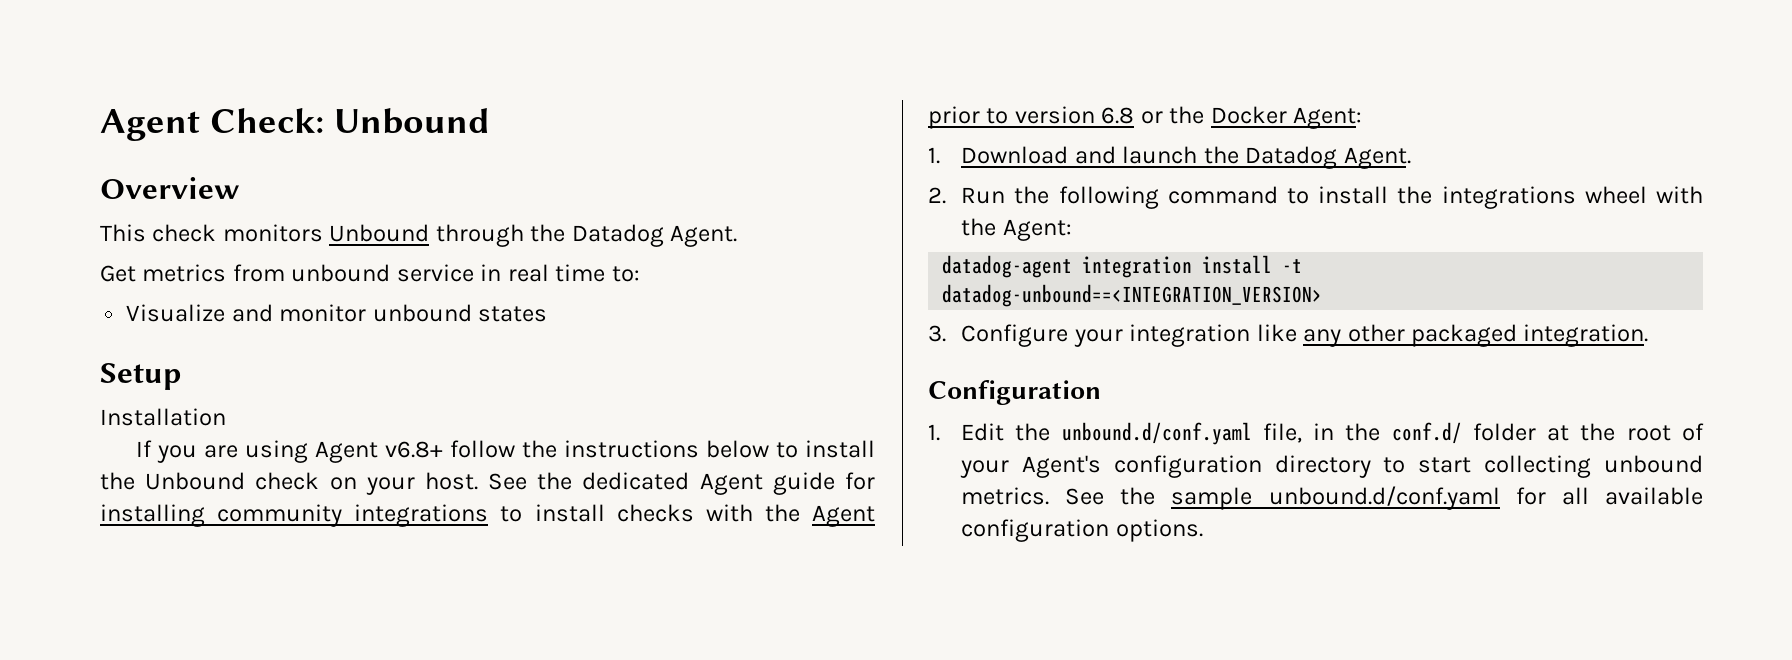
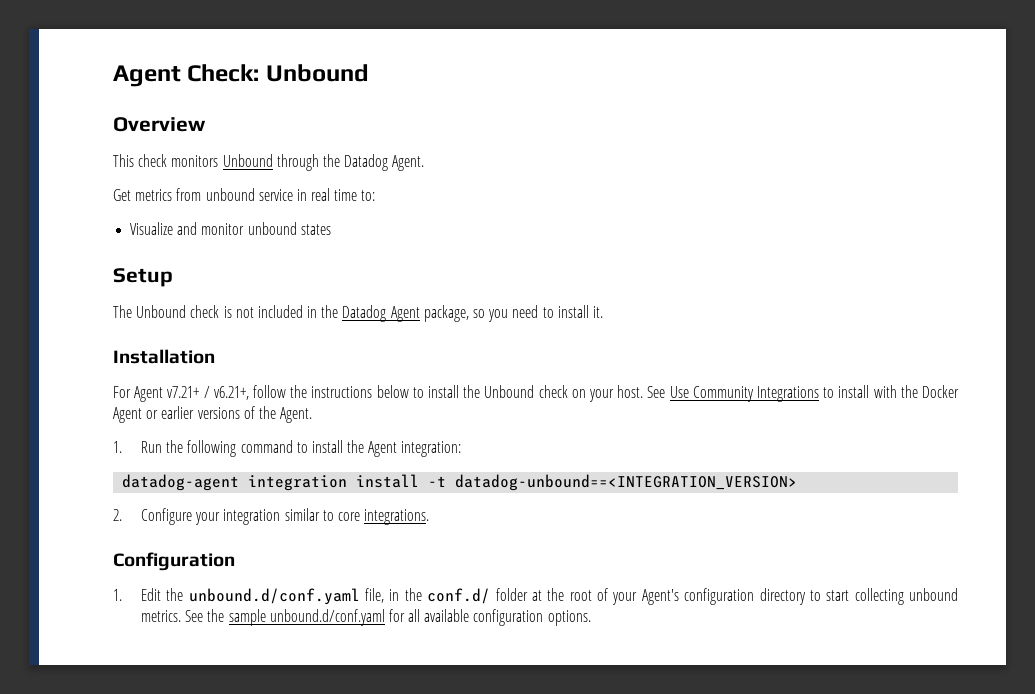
+ The Unbound check is not included in the Datadog Agent package, so you need to install it.
  Installation
- If you are using Agent v6.8+ follow the instructions below to install the Unbound check on your host.
+ For Agent v7.21+ / v6.21+, follow the instructions below to install the Unbound check on your host.
- See the dedicated Agent guide for installing community integrations to install checks with the Agent prior to version 6.8 or the Docker Agent:
- 1. Download and launch the Datadog Agent.
- 2. Run the following command to install the integrations wheel with the Agent:
+ See Use Community Integrations to install with the Docker Agent or earlier versions of the Agent.
+ 1. Run the following command to install the Agent integration:
- 3. Configure your integration like any other packaged integration.
+ 2. Configure your integration similar to core integrations.

